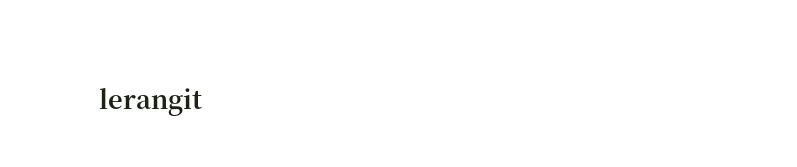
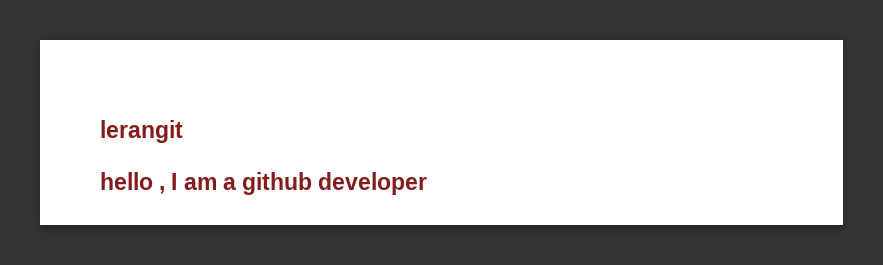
+ hello , I am a github developer

